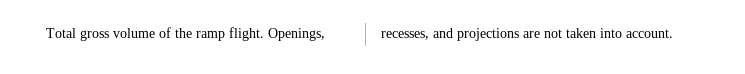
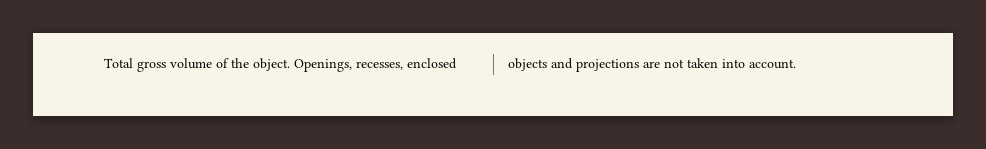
- Total gross volume of the ramp flight. Openings, recesses, and projections are not taken into account.
+ Total gross volume of the object. Openings, recesses, enclosed objects and projections are not taken into account.

